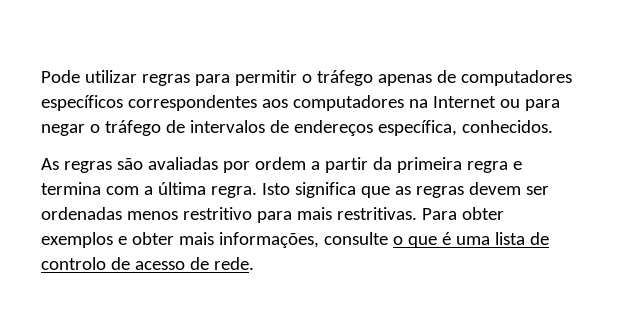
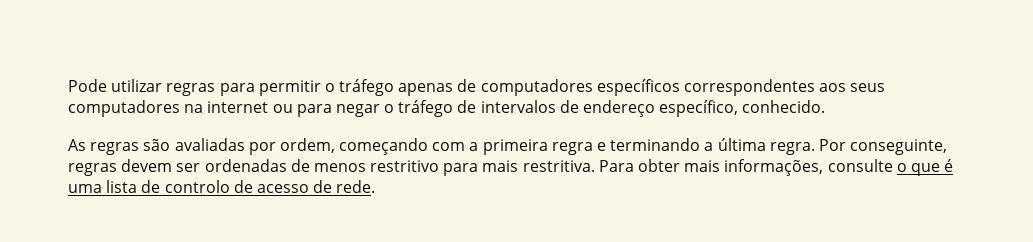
- Pode utilizar regras para permitir o tráfego apenas de computadores específicos correspondentes aos computadores na Internet ou para negar o tráfego de intervalos de endereços específica, conhecidos.
+ Pode utilizar regras para permitir o tráfego apenas de computadores específicos correspondentes aos seus computadores na internet ou para negar o tráfego de intervalos de endereço específico, conhecido.
- As regras são avaliadas por ordem a partir da primeira regra e termina com a última regra.
+ As regras são avaliadas por ordem, começando com a primeira regra e terminando a última regra.
- Isto significa que as regras devem ser ordenadas menos restritivo para mais restritivas.
+ Por conseguinte, regras devem ser ordenadas de menos restritivo para mais restritiva.
- Para obter exemplos e obter mais informações, consulte o que é uma lista de controlo de acesso de rede.
+ Para obter mais informações, consulte o que é uma lista de controlo de acesso de rede.

